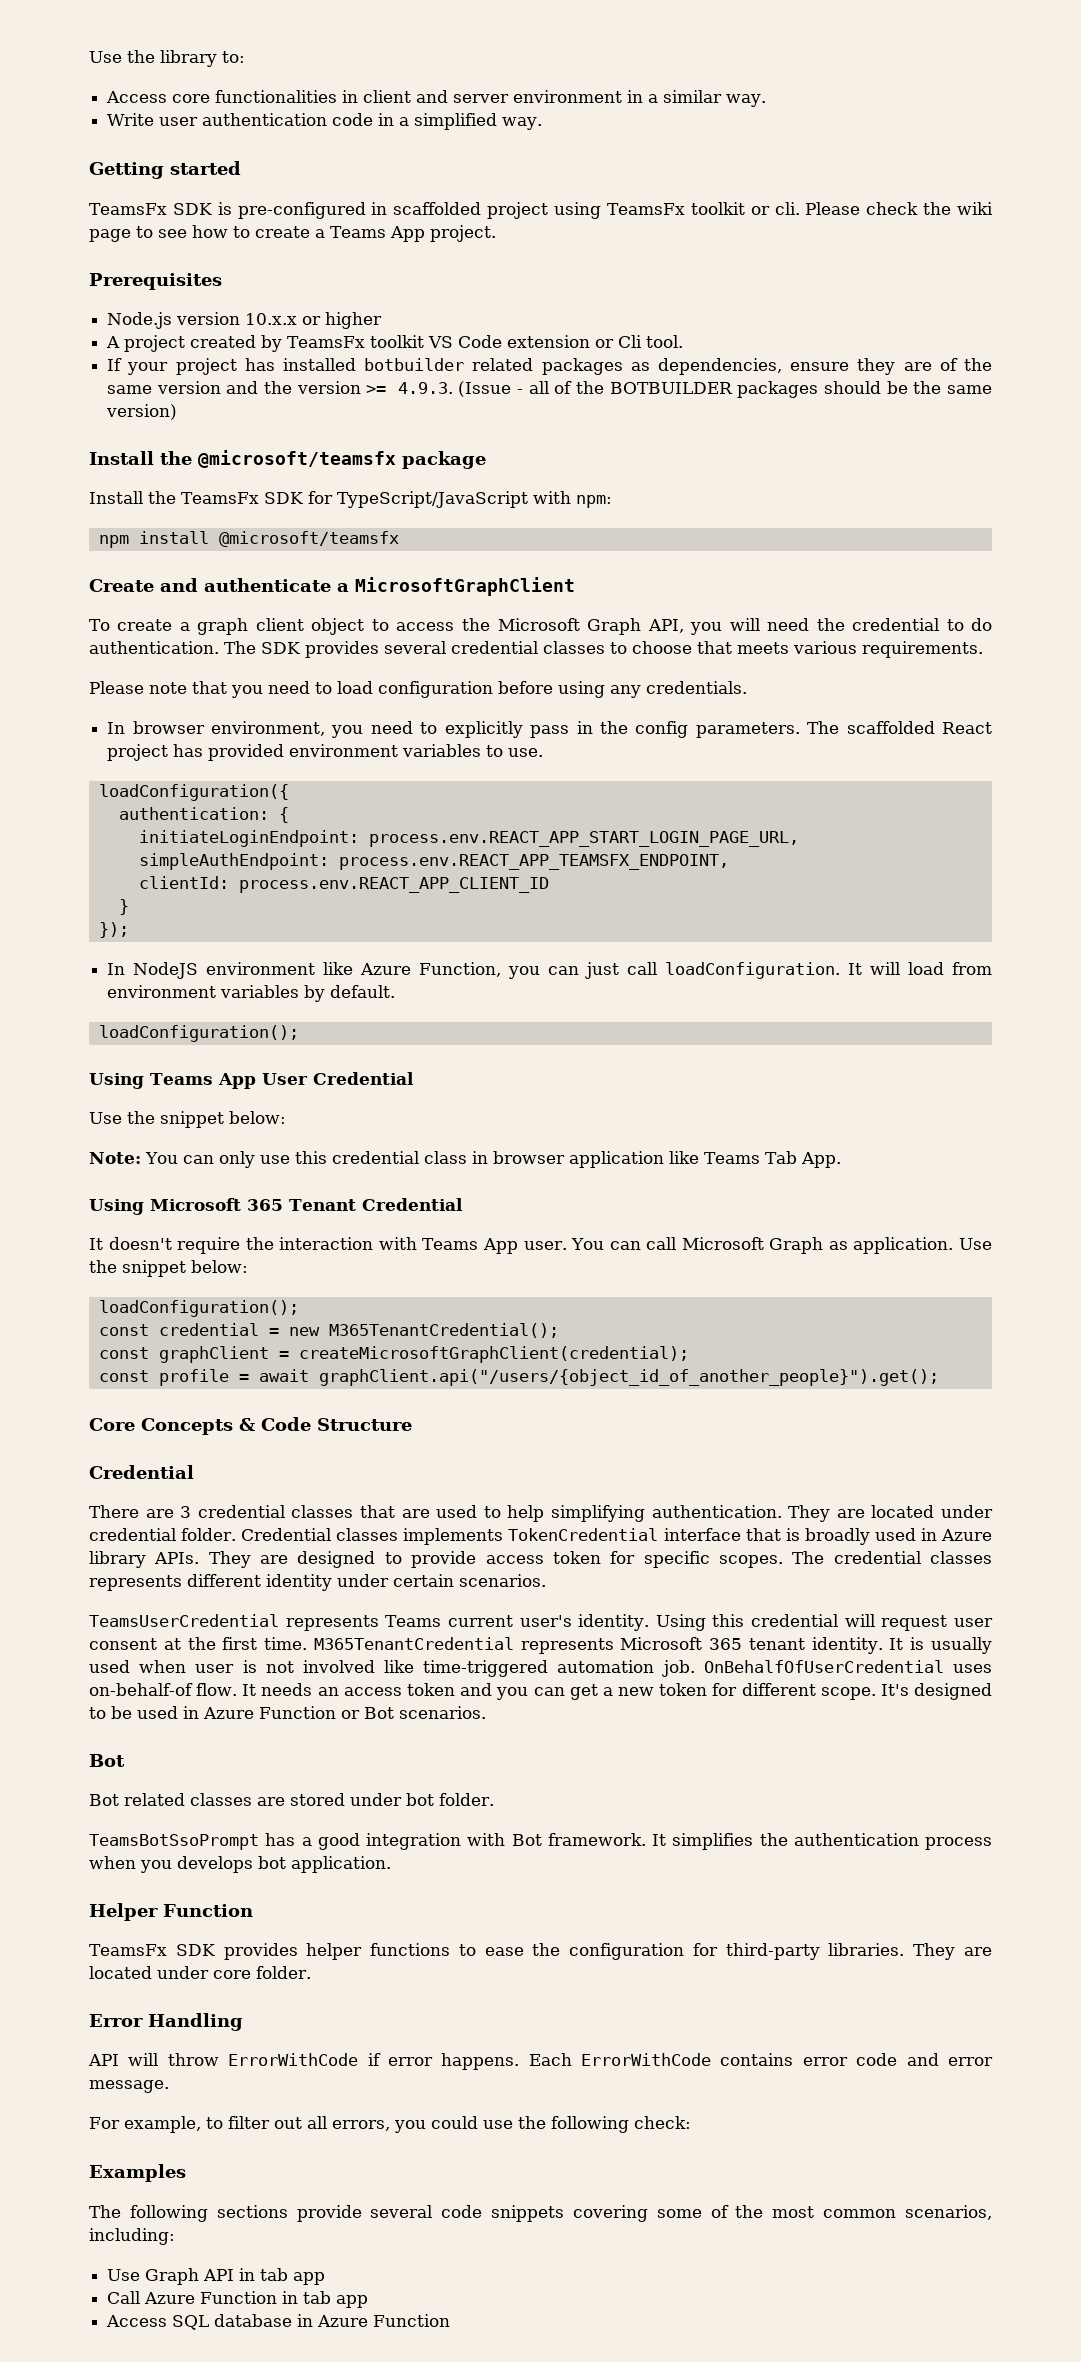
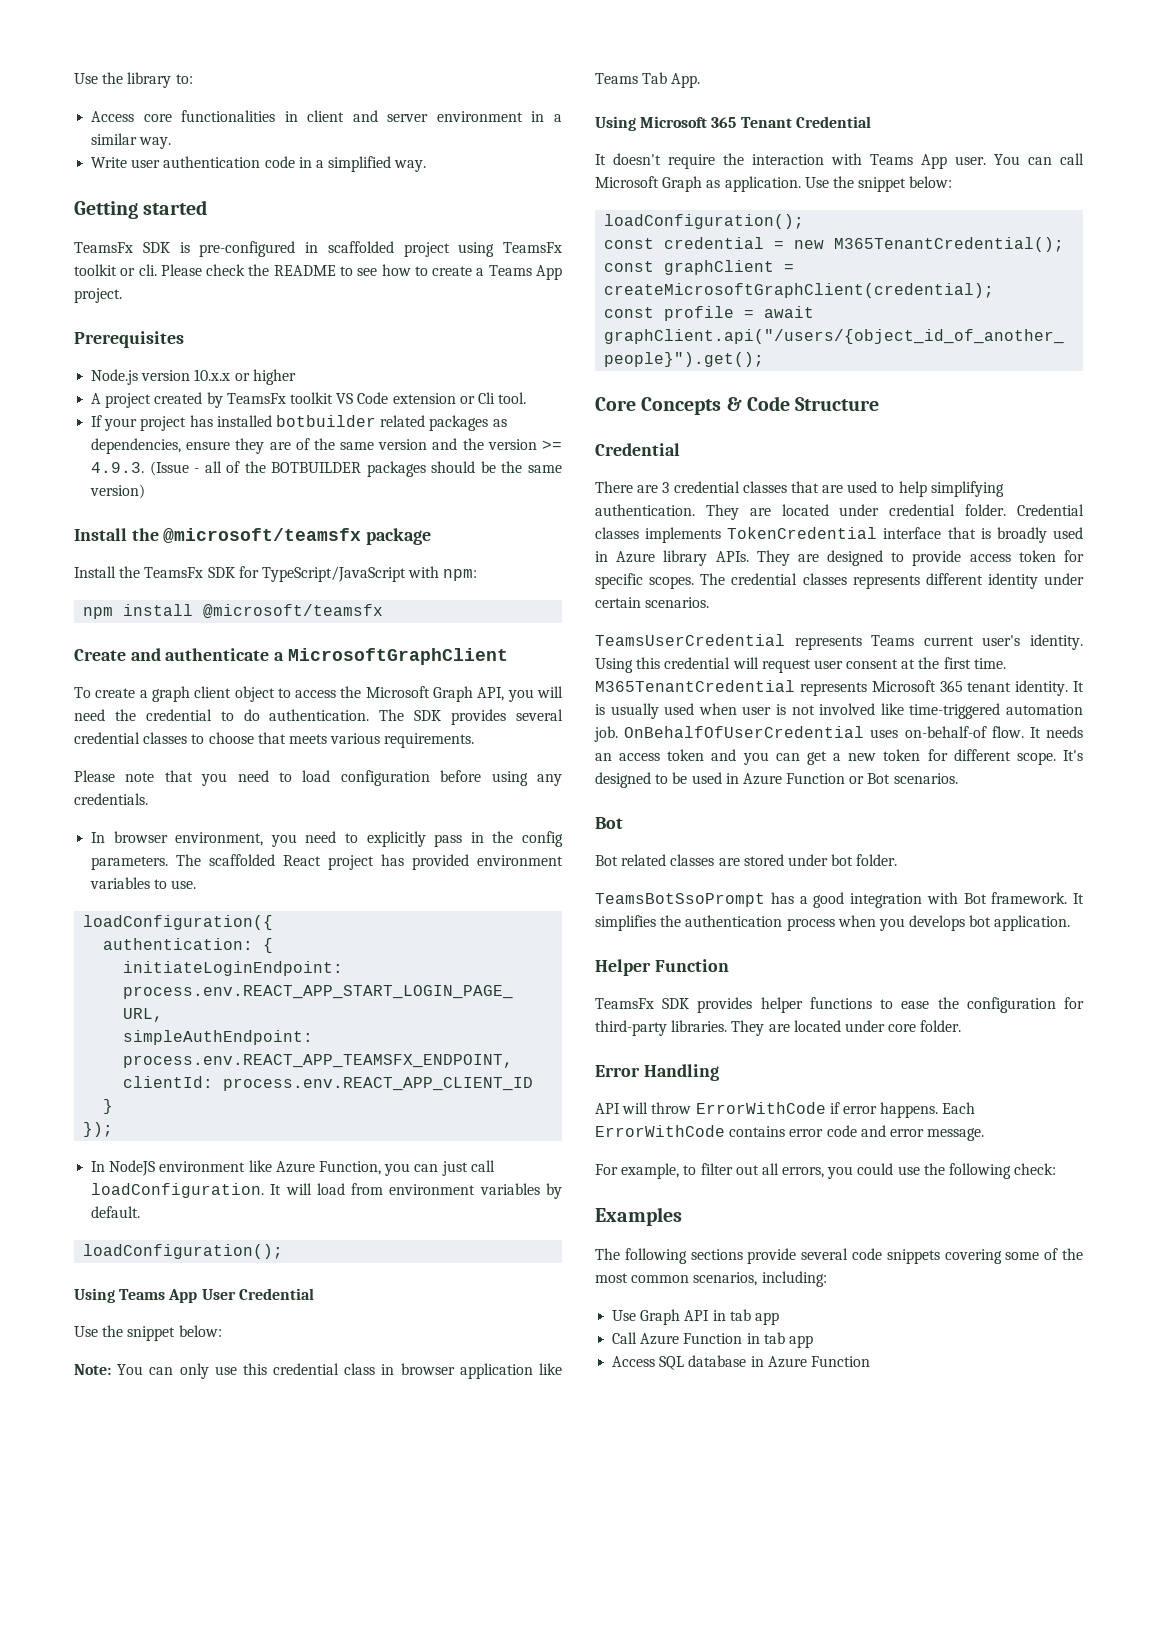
- Please check the wiki page to see how to create a Teams App project.
+ Please check the README to see how to create a Teams App project.

